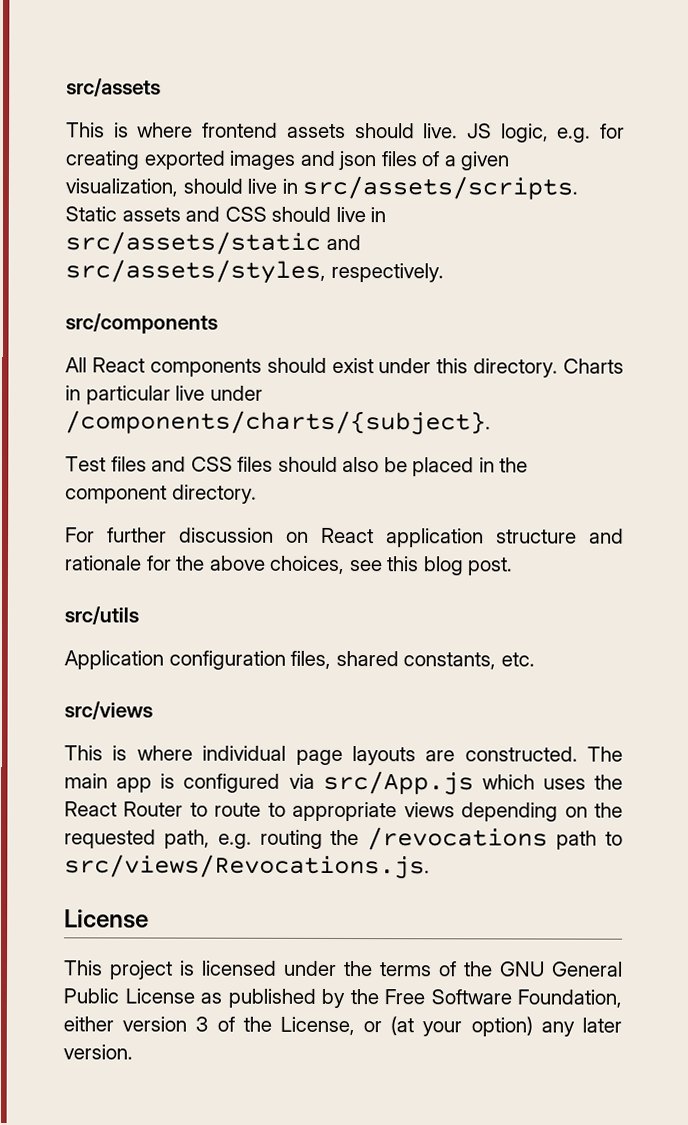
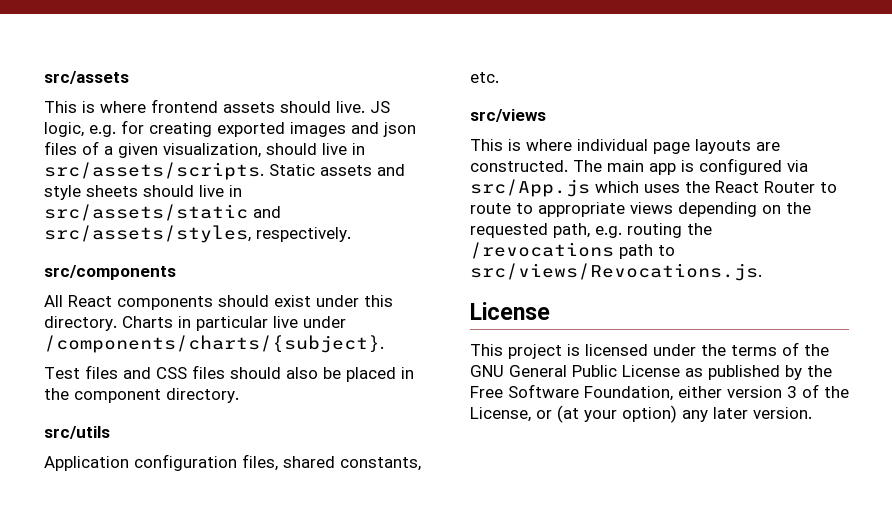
- Static assets and CSS should live in src/assets/static and src/assets/styles, respectively.
+ Static assets and style sheets should live in src/assets/static and src/assets/styles, respectively.
- For further discussion on React application structure and rationale for the above choices, see this blog post.

